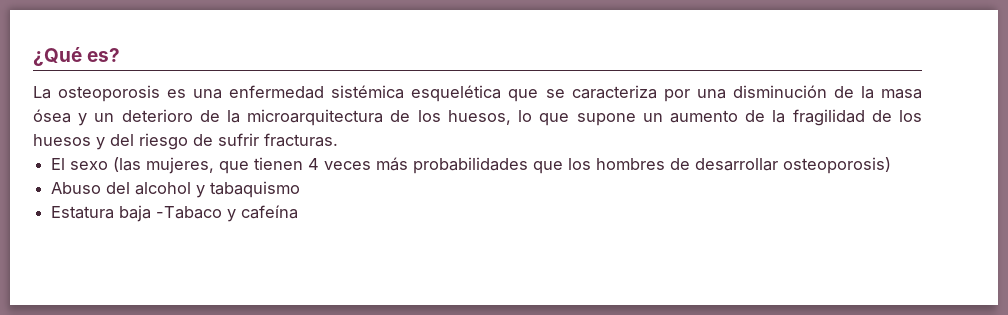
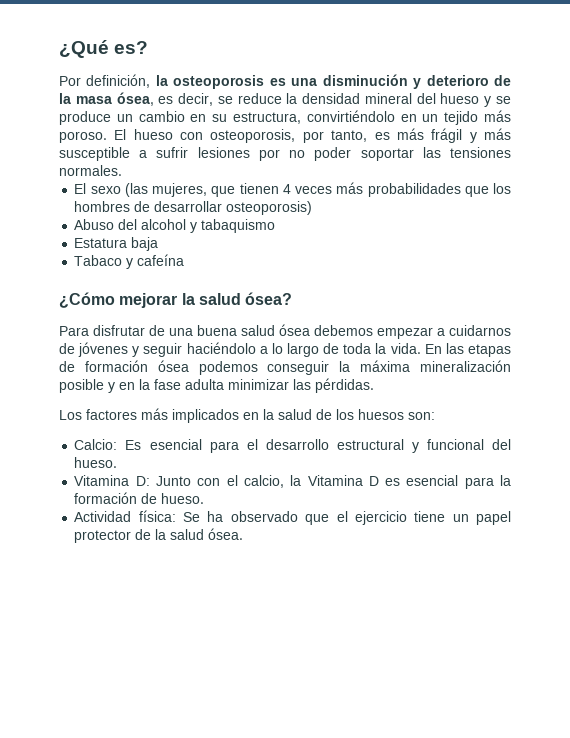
- La osteoporosis es una enfermedad sistémica esquelética que se caracteriza por una disminución de la masa ósea y un deterioro de la microarquitectura de los huesos, lo que supone un aumento de la fragilidad de los huesos y del riesgo de sufrir fracturas.
+ Por definición, la osteoporosis es una disminución y deterioro de la masa ósea, es decir, se reduce la densidad mineral del hueso y se produce un cambio en su estructura, convirtiéndolo en un tejido más poroso. El hueso con osteoporosis, por tanto, es más frágil y más susceptible a sufrir lesiones por no poder soportar las tensiones normales.
- Estatura baja -Tabaco y cafeína
+ Estatura baja
+ Tabaco y cafeína
+ ¿Cómo mejorar la salud ósea?
+ Para disfrutar de una buena salud ósea debemos empezar a cuidarnos de jóvenes y seguir haciéndolo a lo largo de toda la vida. En las etapas de formación ósea podemos conseguir la máxima mineralización posible y en la fase adulta minimizar las pérdidas.
+ Los factores más implicados en la salud de los huesos son:
+ Calcio: Es esencial para el desarrollo estructural y funcional del hueso.
+ Vitamina D: Junto con el calcio, la Vitamina D es esencial para la formación de hueso.
+ Actividad física: Se ha observado que el ejercicio tiene un papel protector de la salud ósea.

